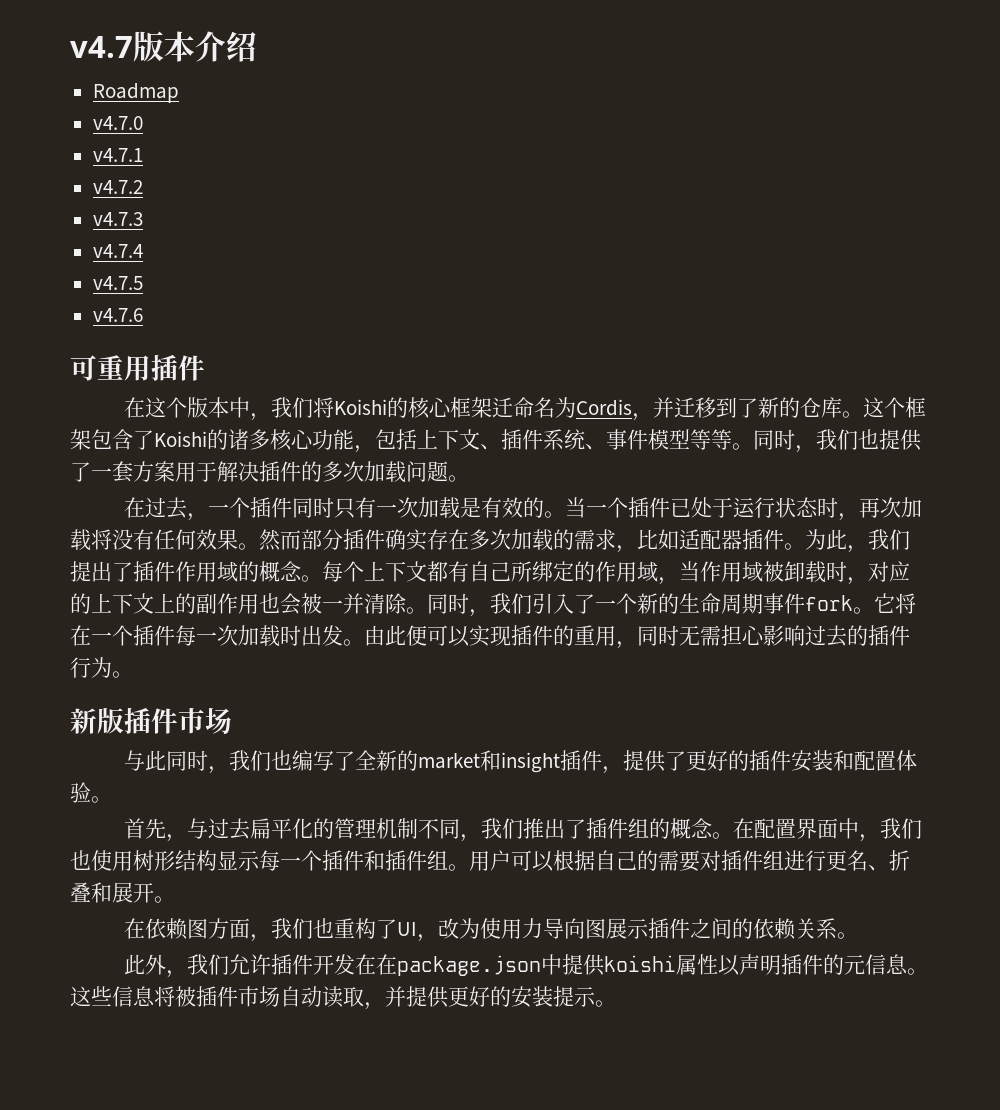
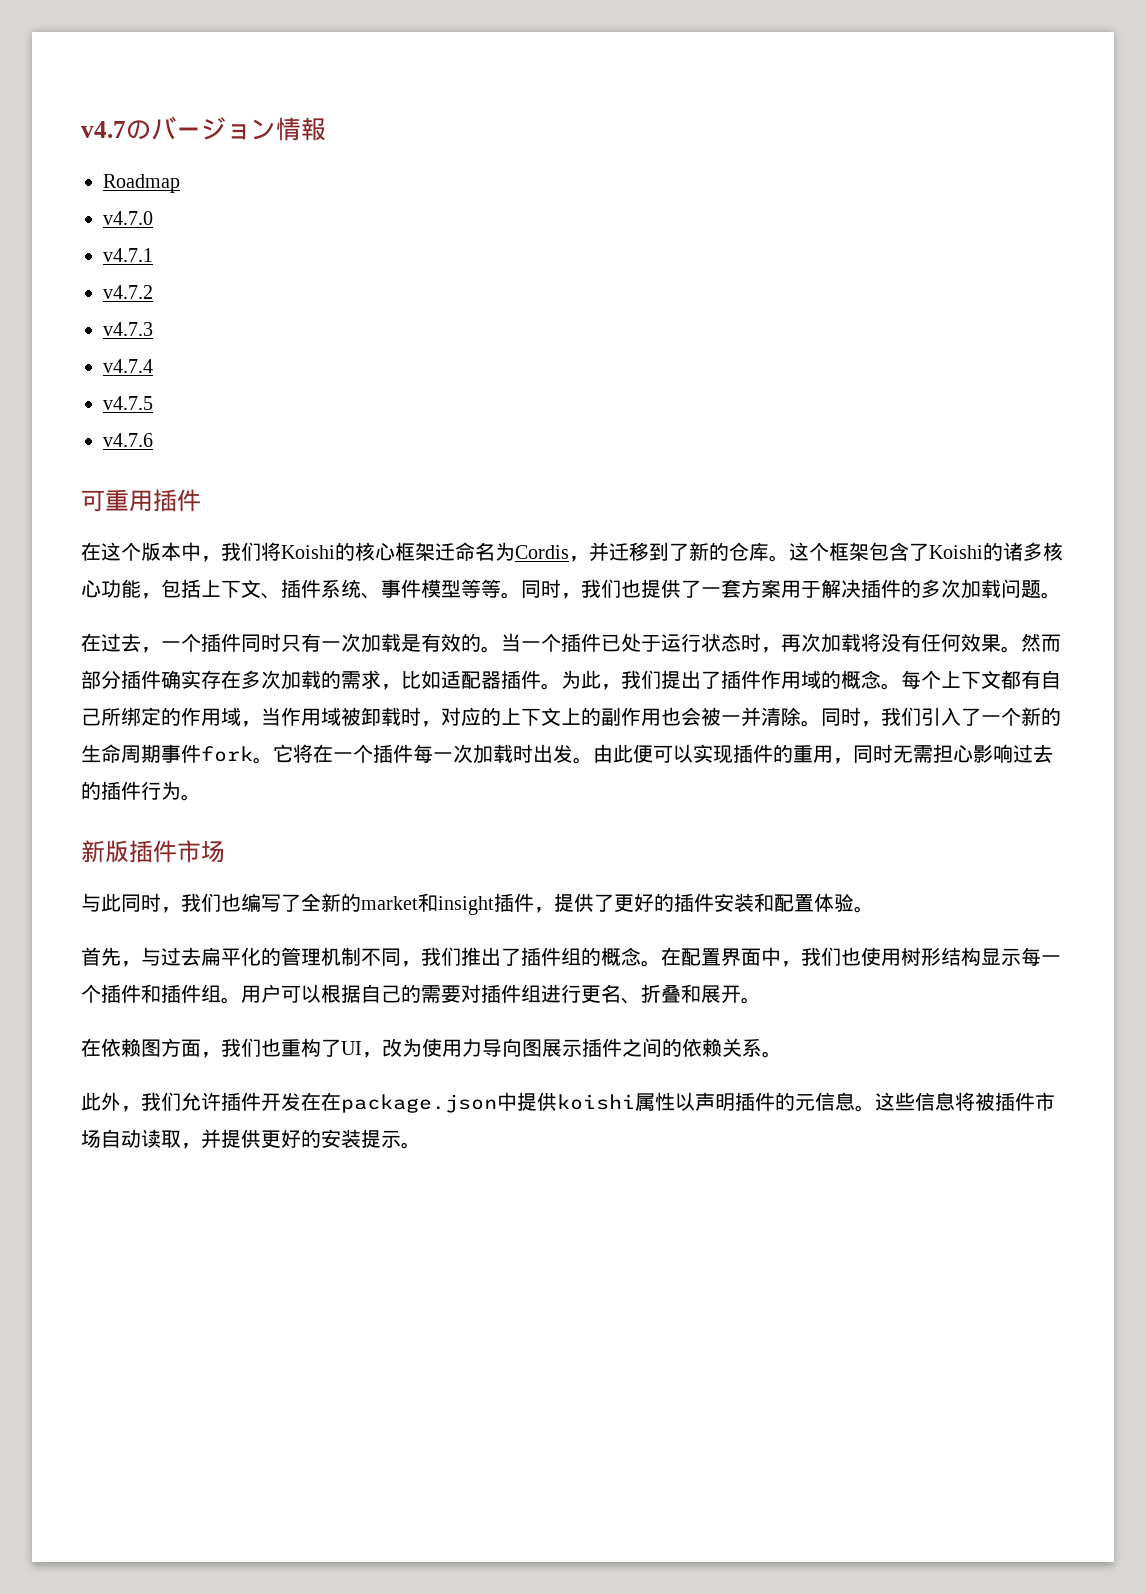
- v4.7版本介绍
+ v4.7のバージョン情報

